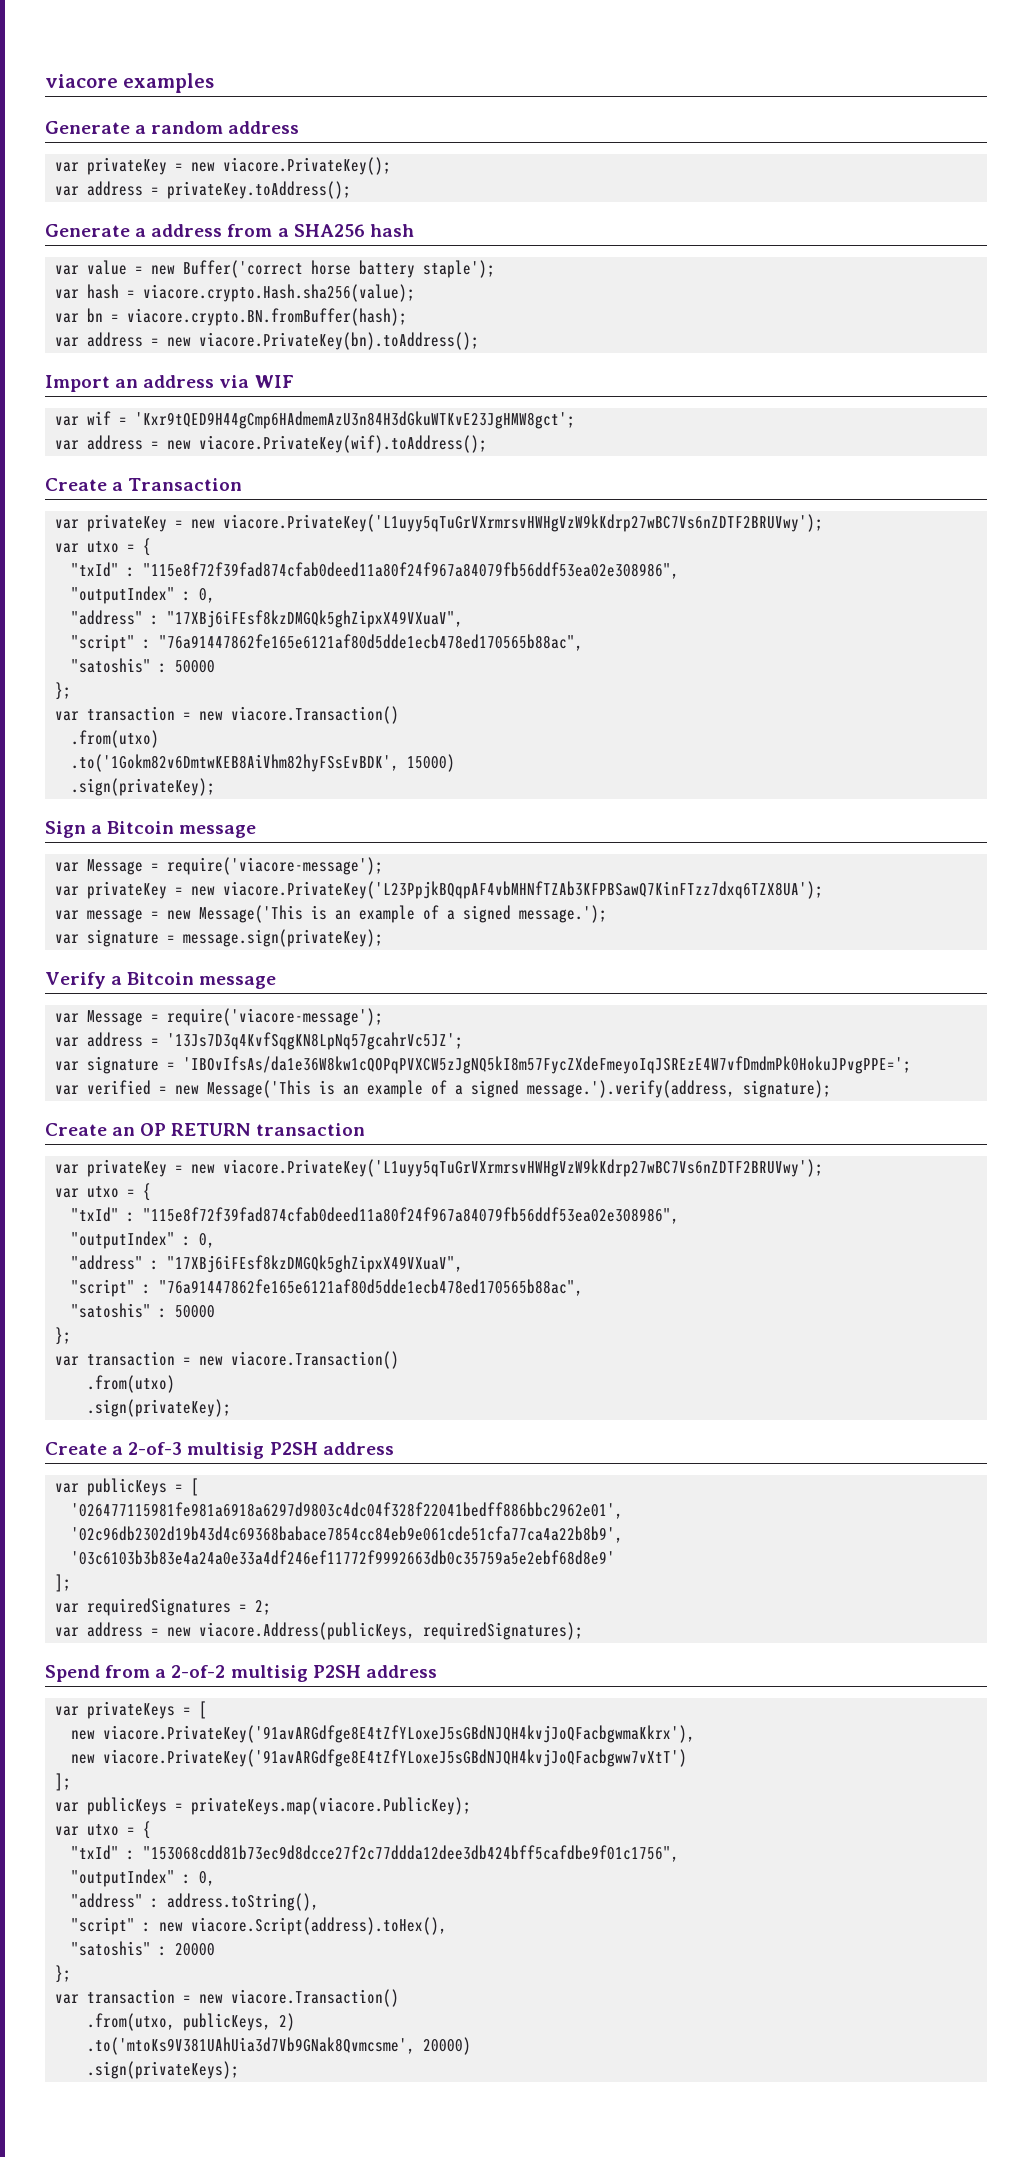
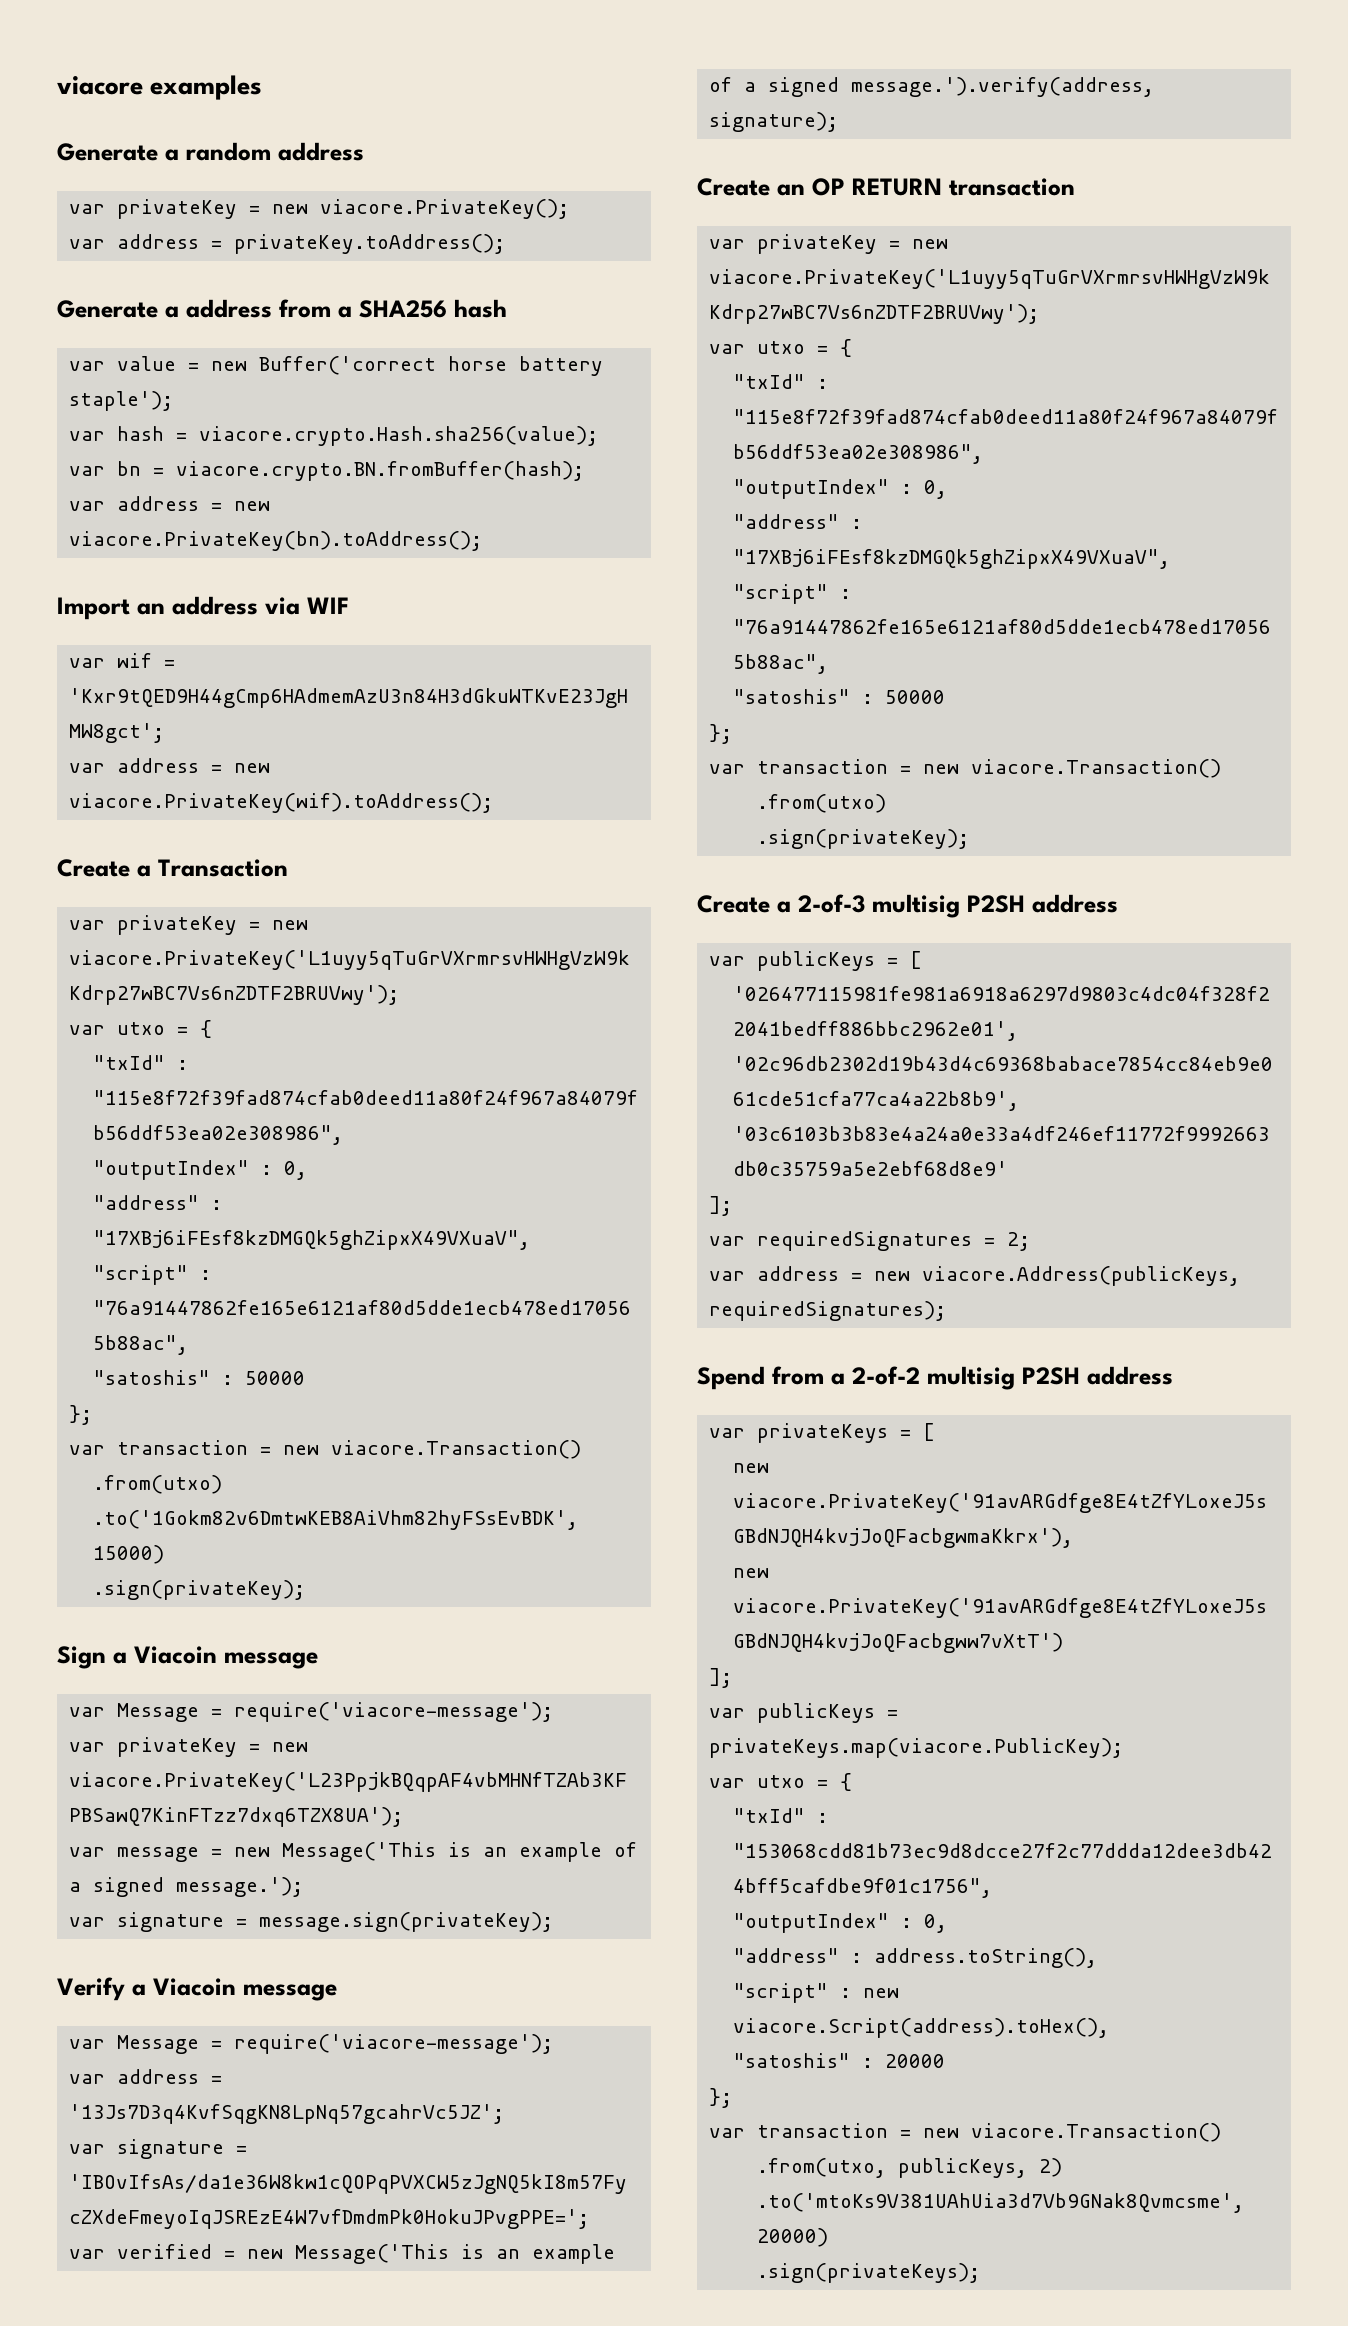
- Sign a Bitcoin message
+ Sign a Viacoin message
- Verify a Bitcoin message
+ Verify a Viacoin message

